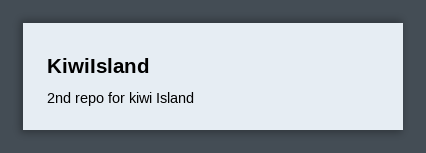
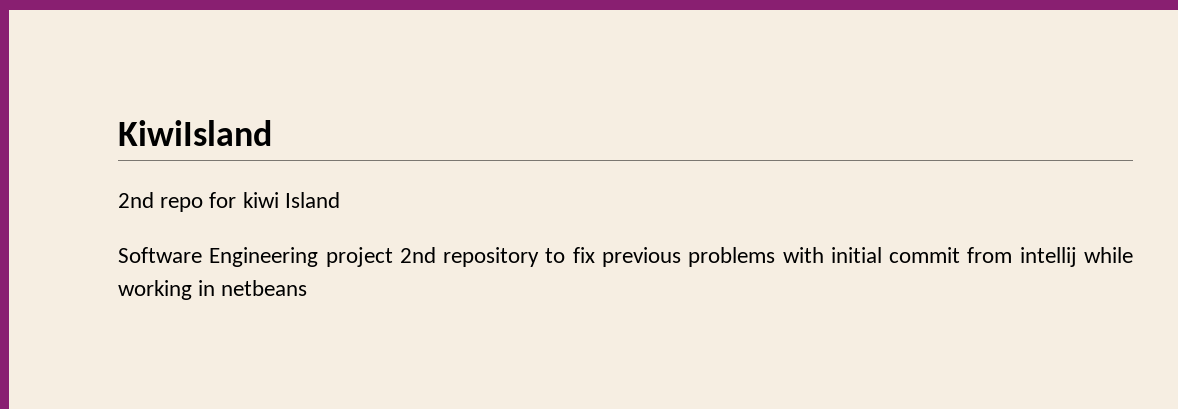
+ Software Engineering project 2nd repository to fix previous problems with initial commit from intellij while working in netbeans

